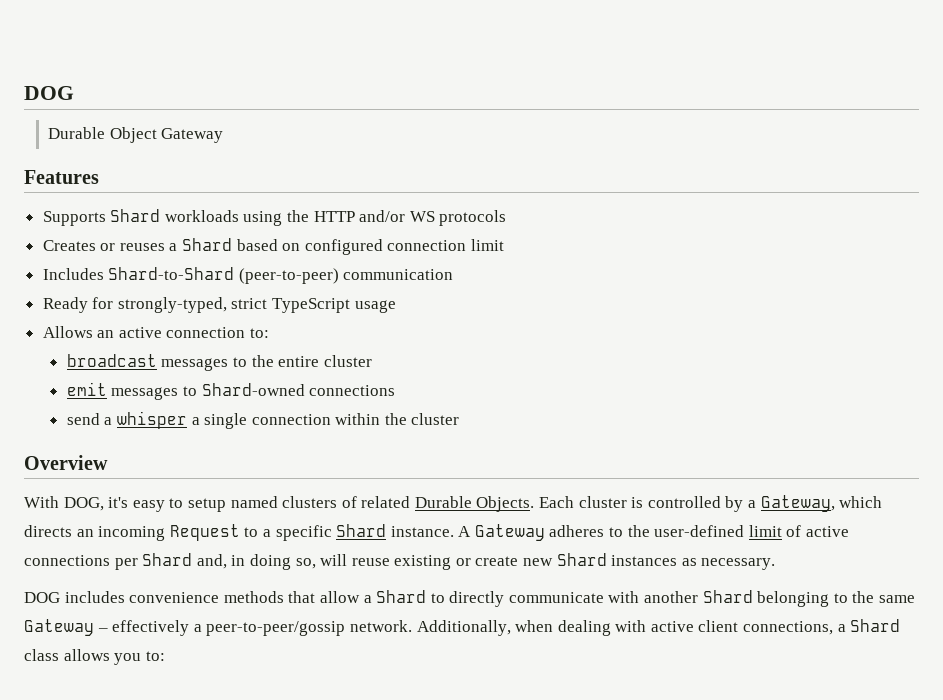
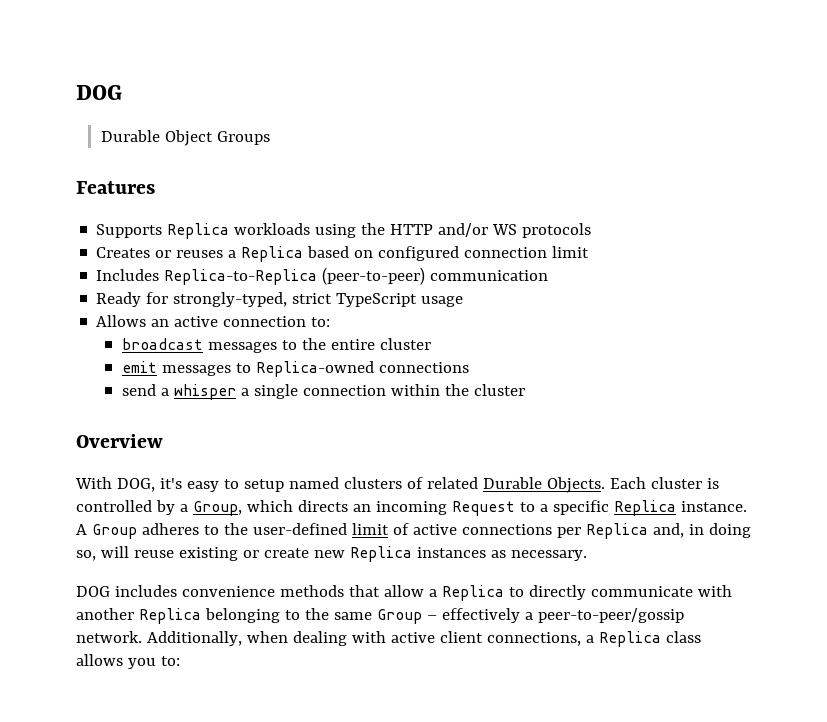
- Durable Object Gateway
+ Durable Object Groups
- Supports Shard workloads using the HTTP and/or WS protocols
+ Supports Replica workloads using the HTTP and/or WS protocols
- Creates or reuses a Shard based on configured connection limit
+ Creates or reuses a Replica based on configured connection limit
- Includes Shard-to-Shard (peer-to-peer) communication
+ Includes Replica-to-Replica (peer-to-peer) communication
- emit messages to Shard-owned connections
+ emit messages to Replica-owned connections
- Each cluster is controlled by a Gateway, which directs an incoming Request to a specific Shard instance.
+ Each cluster is controlled by a Group, which directs an incoming Request to a specific Replica instance.
- A Gateway adheres to the user-defined limit of active connections per Shard and, in doing so, will reuse existing or create new Shard instances as necessary.
+ A Group adheres to the user-defined limit of active connections per Replica and, in doing so, will reuse existing or create new Replica instances as necessary.
- DOG includes convenience methods that allow a Shard to directly communicate with another Shard belonging to the same Gateway – effectively a peer-to-peer/gossip network.
+ DOG includes convenience methods that allow a Replica to directly communicate with another Replica belonging to the same Group – effectively a peer-to-peer/gossip network.
- Additionally, when dealing with active client connections, a Shard class allows you to:
+ Additionally, when dealing with active client connections, a Replica class allows you to:

